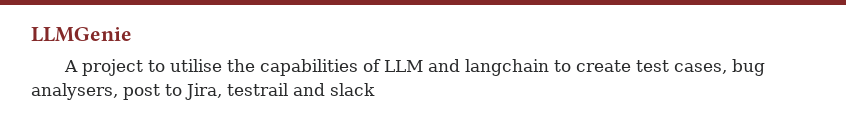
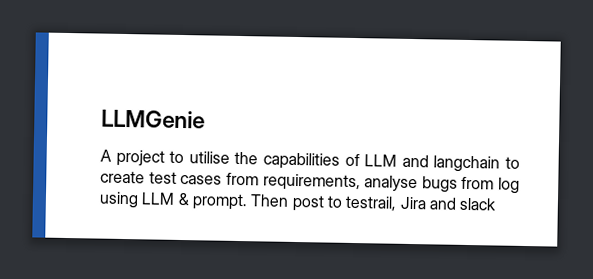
- A project to utilise the capabilities of LLM and langchain to create test cases, bug analysers, post to Jira, testrail and slack
+ A project to utilise the capabilities of LLM and langchain to create test cases from requirements, analyse bugs from log using LLM & prompt. Then post to testrail, Jira and slack

